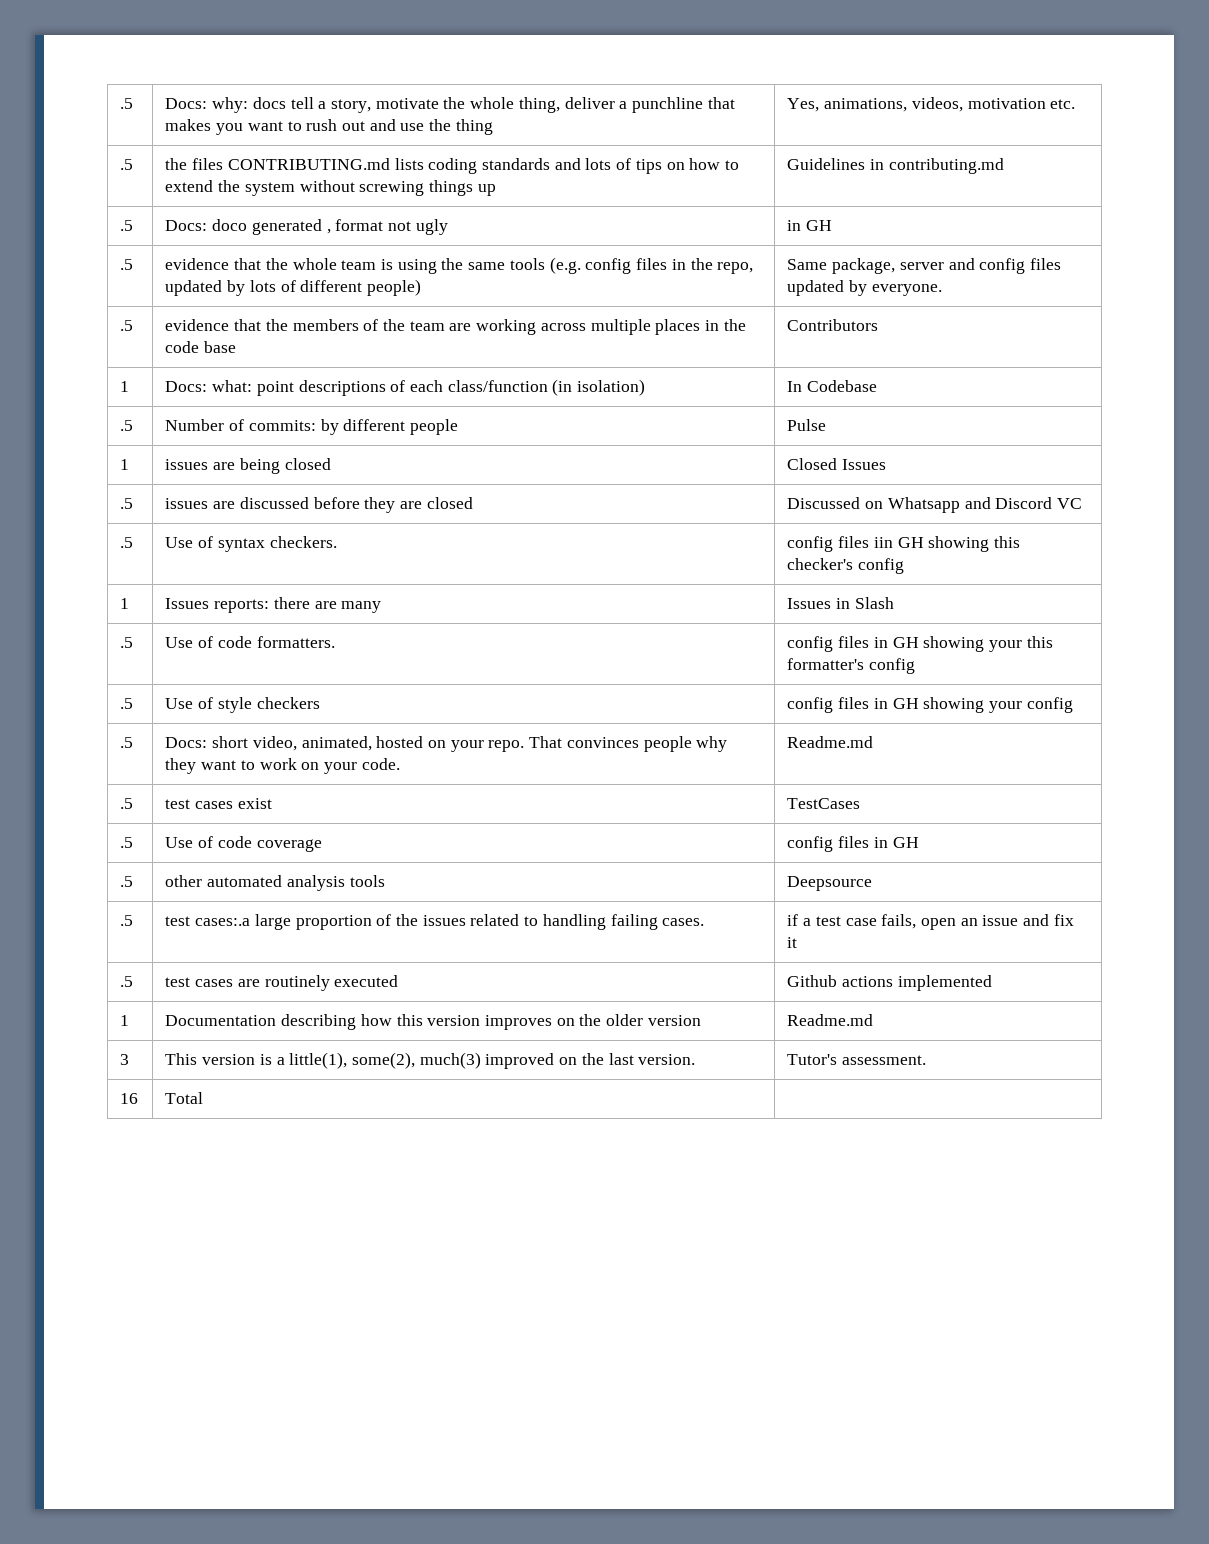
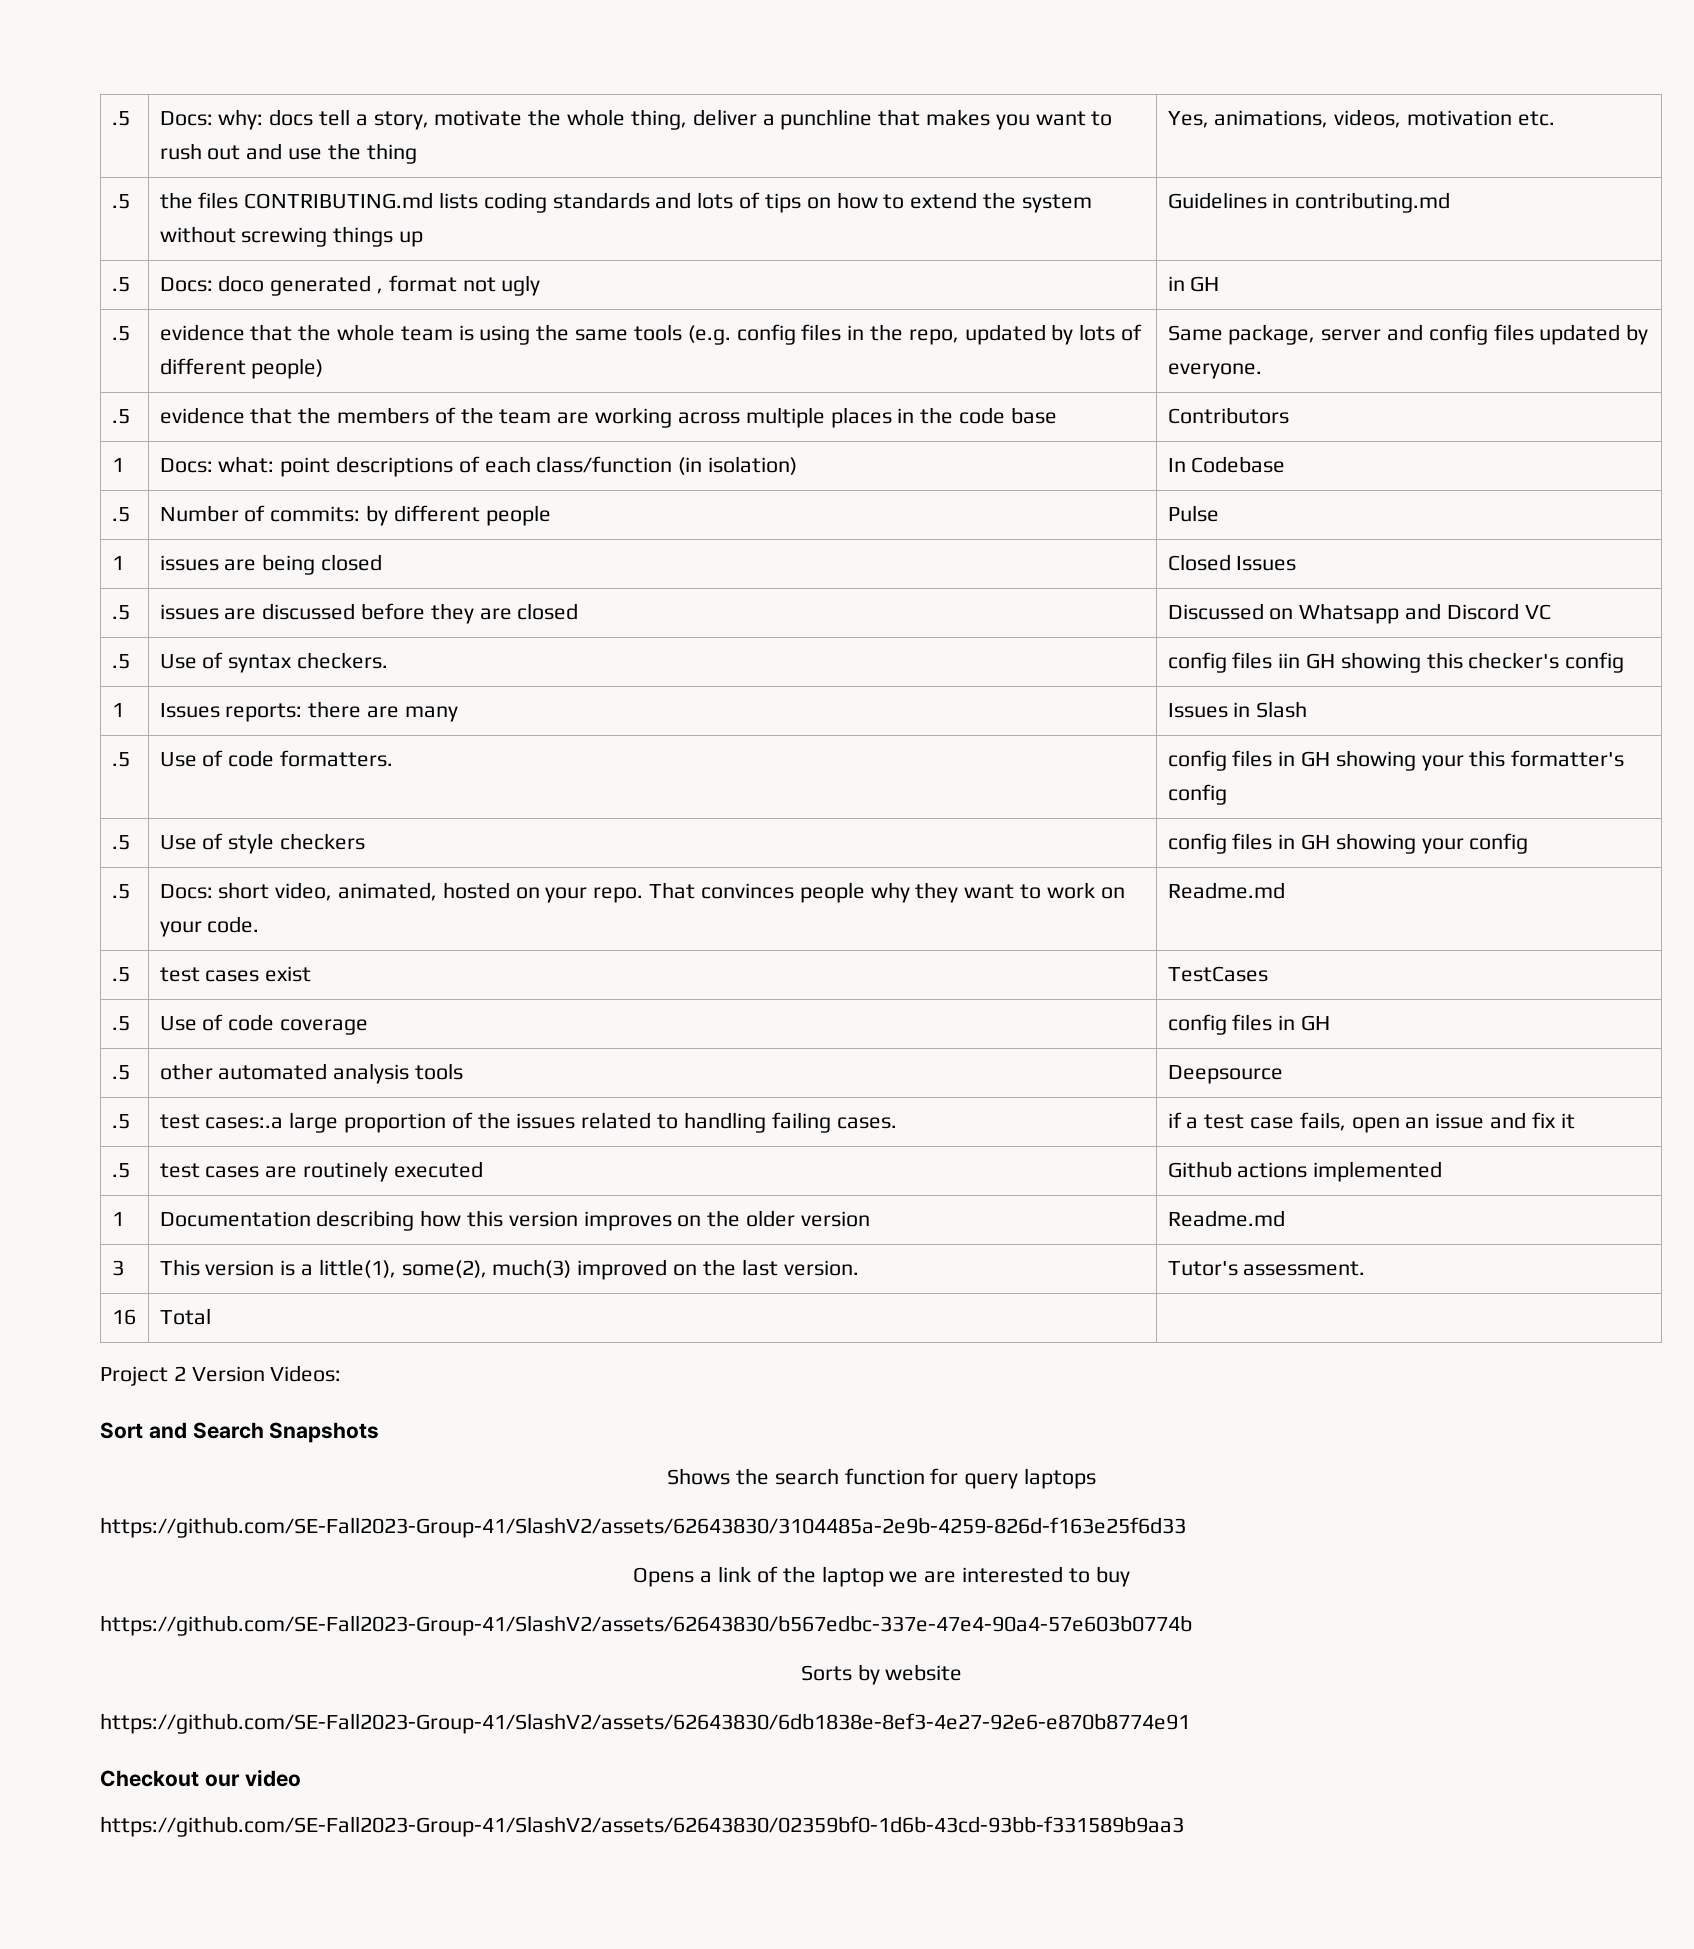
+ Project 2 Version Videos:
+ Sort and Search Snapshots
+ Shows the search function for query laptops
+ https://github.com/SE-Fall2023-Group-41/SlashV2/assets/62643830/3104485a-2e9b-4259-826d-f163e25f6d33
+ Opens a link of the laptop we are interested to buy
+ https://github.com/SE-Fall2023-Group-41/SlashV2/assets/62643830/b567edbc-337e-47e4-90a4-57e603b0774b
+ Sorts by website
+ https://github.com/SE-Fall2023-Group-41/SlashV2/assets/62643830/6db1838e-8ef3-4e27-92e6-e870b8774e91
+ Checkout our video
+ https://github.com/SE-Fall2023-Group-41/SlashV2/assets/62643830/02359bf0-1d6b-43cd-93bb-f331589b9aa3

